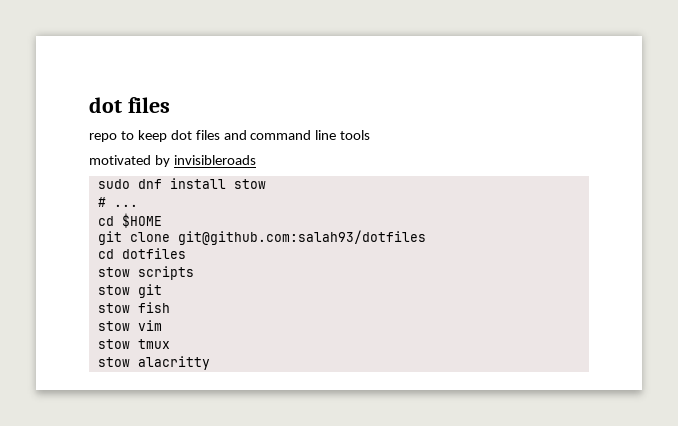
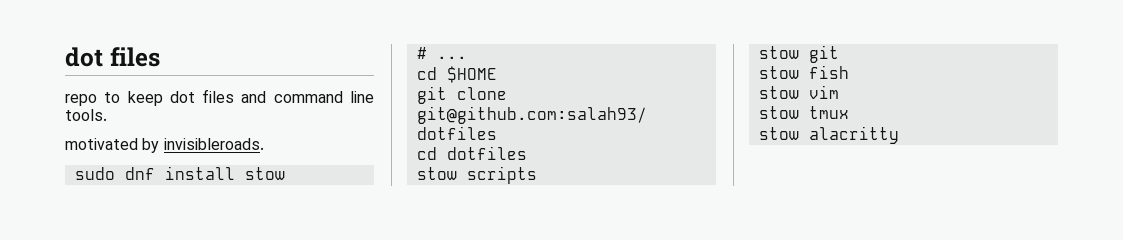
- repo to keep dot files and command line tools
+ repo to keep dot files and command line tools.
- motivated by invisibleroads
+ motivated by invisibleroads.

